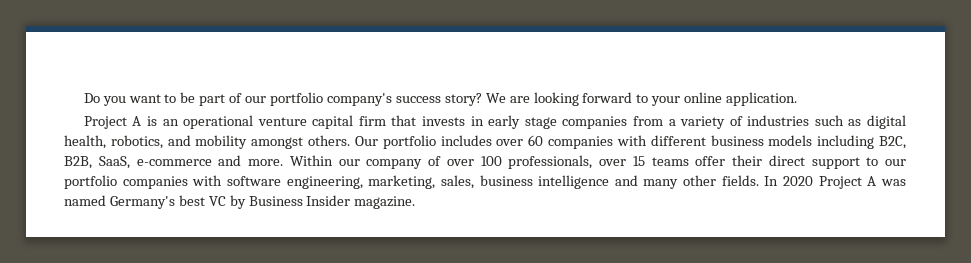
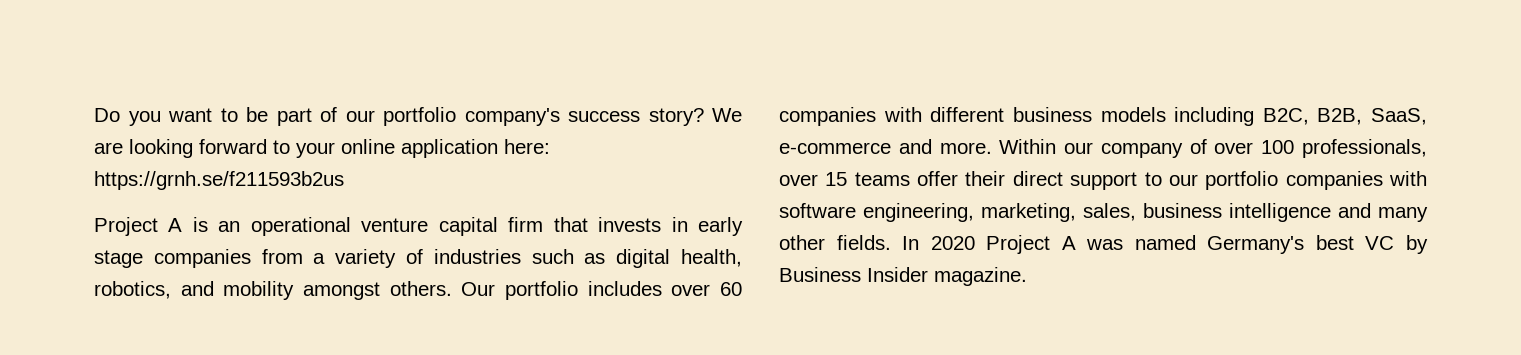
- We are looking forward to your online application.
+ We are looking forward to your online application here: https://grnh.se/f211593b2us

